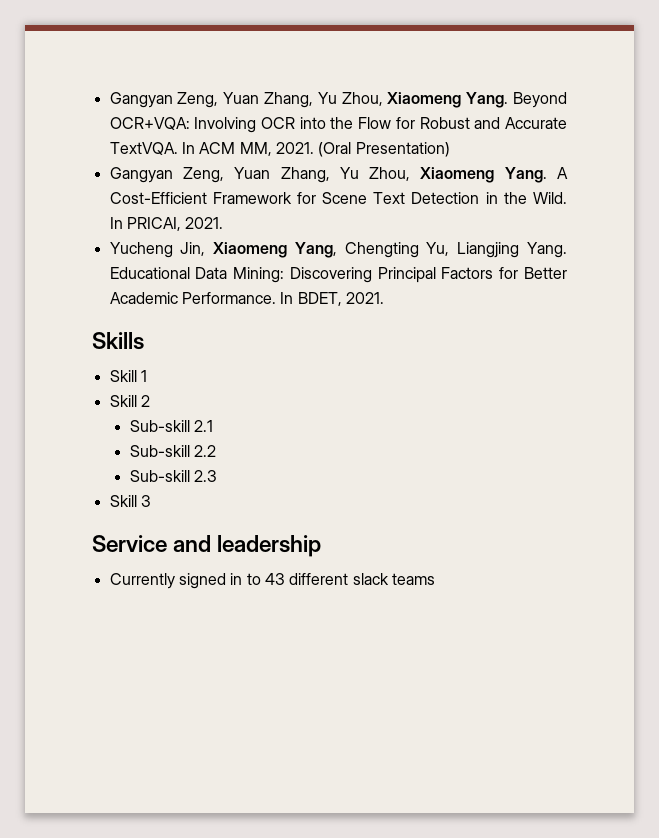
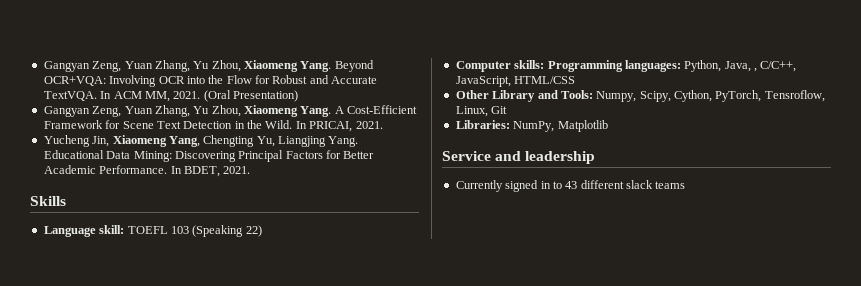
- Skill 1
- Skill 2
- Sub-skill 2.1
- Sub-skill 2.2
- Sub-skill 2.3
- Skill 3
+ Language skill: TOEFL 103 (Speaking 22)
+ Computer skills: Programming languages: Python, Java, , C/C++, JavaScript, HTML/CSS
+ Other Library and Tools: Numpy, Scipy, Cython, PyTorch, Tensroflow, Linux, Git
+ Libraries: NumPy, Matplotlib

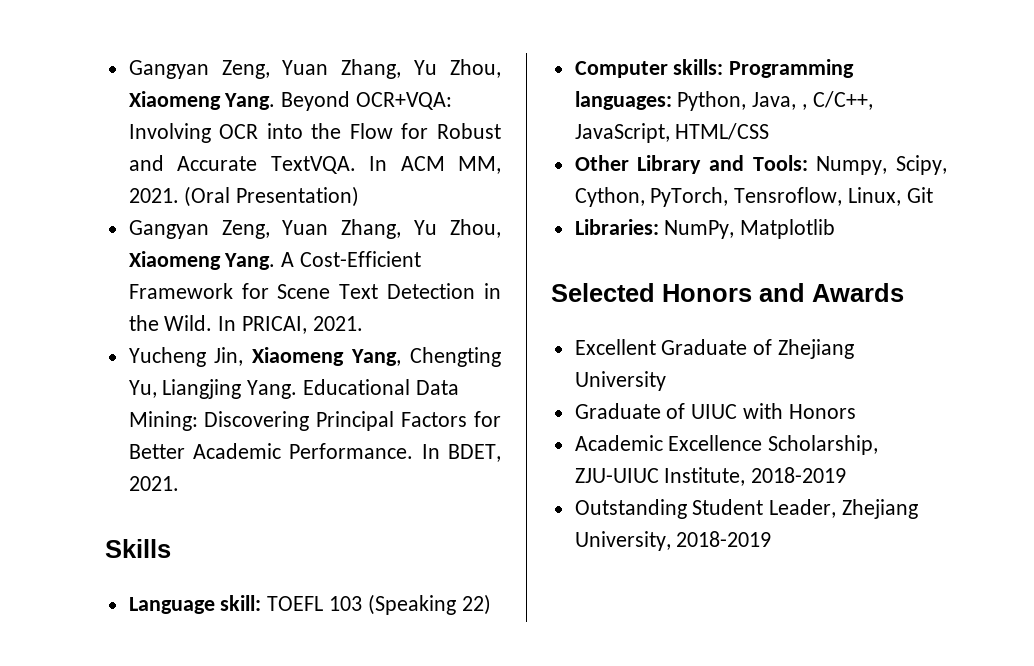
- Service and leadership
- Currently signed in to 43 different slack teams
+ Selected Honors and Awards
+ Excellent Graduate of Zhejiang University
+ Graduate of UIUC with Honors
+ Academic Excellence Scholarship, ZJU-UIUC Institute, 2018-2019
+ Outstanding Student Leader, Zhejiang University, 2018-2019

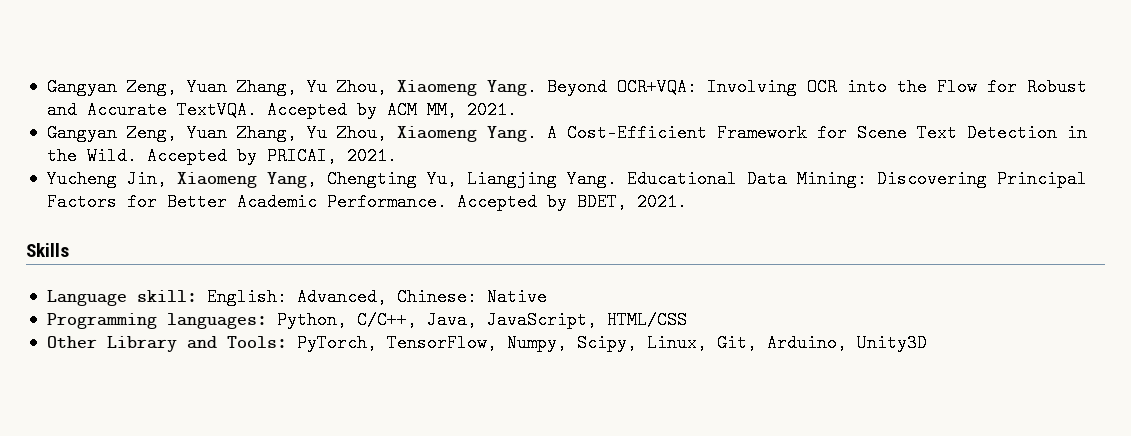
- In ACM MM, 2021. (Oral Presentation)
+ Accepted by ACM MM, 2021.
- In PRICAI, 2021.
+ Accepted by PRICAI, 2021.
- In BDET, 2021.
+ Accepted by BDET, 2021.
- Language skill: TOEFL 103 (Speaking 22)
- Computer skills: Programming languages: Python, Java, , C/C++, JavaScript, HTML/CSS
+ Language skill: English: Advanced, Chinese: Native
+ Programming languages: Python, C/C++, Java, JavaScript, HTML/CSS
- Other Library and Tools: Numpy, Scipy, Cython, PyTorch, Tensroflow, Linux, Git
- Libraries: NumPy, Matplotlib
- Selected Honors and Awards
- Excellent Graduate of Zhejiang University
- Graduate of UIUC with Honors
- Academic Excellence Scholarship, ZJU-UIUC Institute, 2018-2019
- Outstanding Student Leader, Zhejiang University, 2018-2019
+ Other Library and Tools: PyTorch, TensorFlow, Numpy, Scipy, Linux, Git, Arduino, Unity3D

